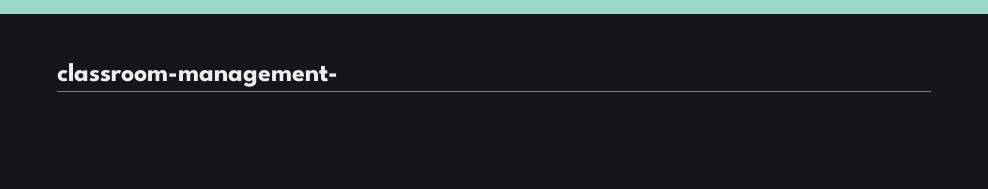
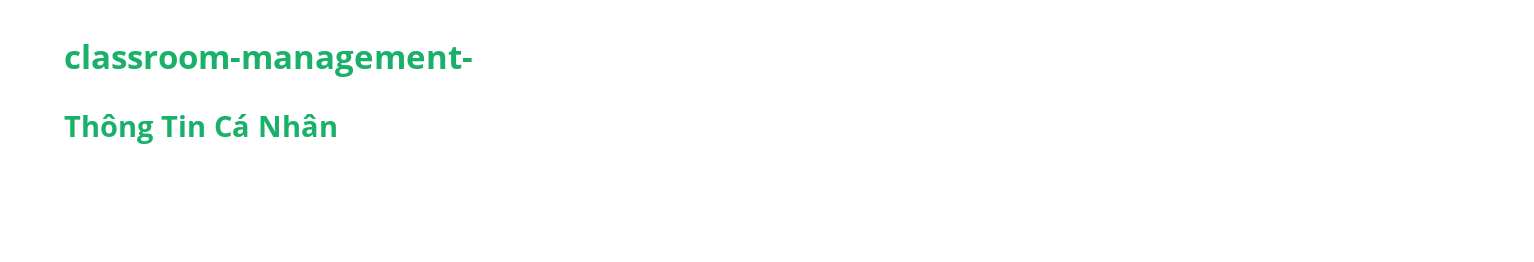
+ Thông Tin Cá Nhân

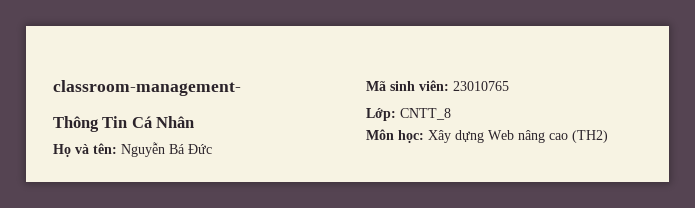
+ Họ và tên: Nguyễn Bá Đức
+ Mã sinh viên: 23010765
+ Lớp: CNTT_8
+ Môn học: Xây dựng Web nâng cao (TH2)

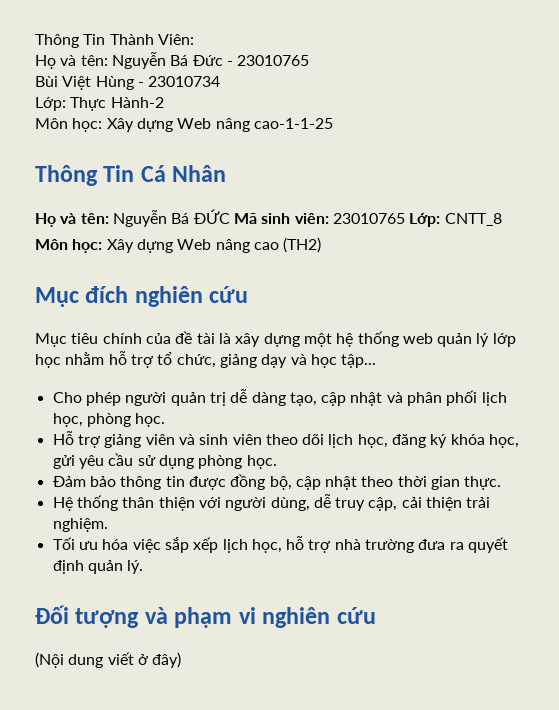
- classroom-management-
+ Thông Tin Thành Viên:
+ Họ và tên: Nguyễn Bá Đức - 23010765
+ Bùi Việt Hùng - 23010734
+ Lớp: Thực Hành-2
+ Môn học: Xây dựng Web nâng cao-1-1-25
- Họ và tên: Nguyễn Bá Đức
- Mã sinh viên: 23010765
- Lớp: CNTT_8
+ Họ và tên: Nguyễn Bá ĐỨC Mã sinh viên: 23010765 Lớp: CNTT_8
+ Mục đích nghiên cứu
+ Mục tiêu chính của đề tài là xây dựng một hệ thống web quản lý lớp học nhằm hỗ trợ tổ chức, giảng dạy và học tập...
+ Cho phép người quản trị dễ dàng tạo, cập nhật và phân phối lịch học, phòng học.
+ Hỗ trợ giảng viên và sinh viên theo dõi lịch học, đăng ký khóa học, gửi yêu cầu sử dụng phòng học.
+ Đảm bảo thông tin được đồng bộ, cập nhật theo thời gian thực.
+ Hệ thống thân thiện với người dùng, dễ truy cập, cải thiện trải nghiệm.
+ Tối ưu hóa việc sắp xếp lịch học, hỗ trợ nhà trường đưa ra quyết định quản lý.
+ Đối tượng và phạm vi nghiên cứu
+ (Nội dung viết ở đây)

